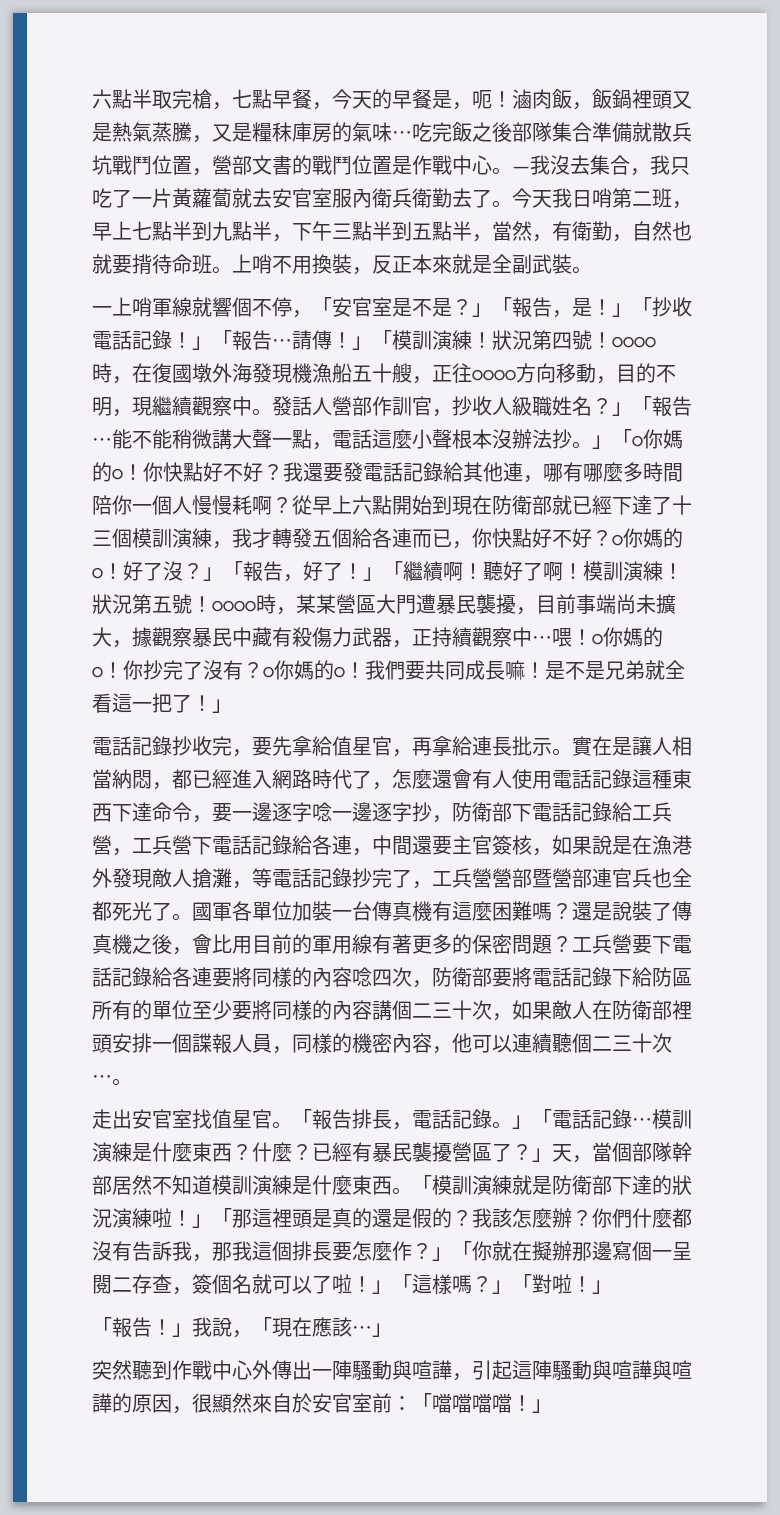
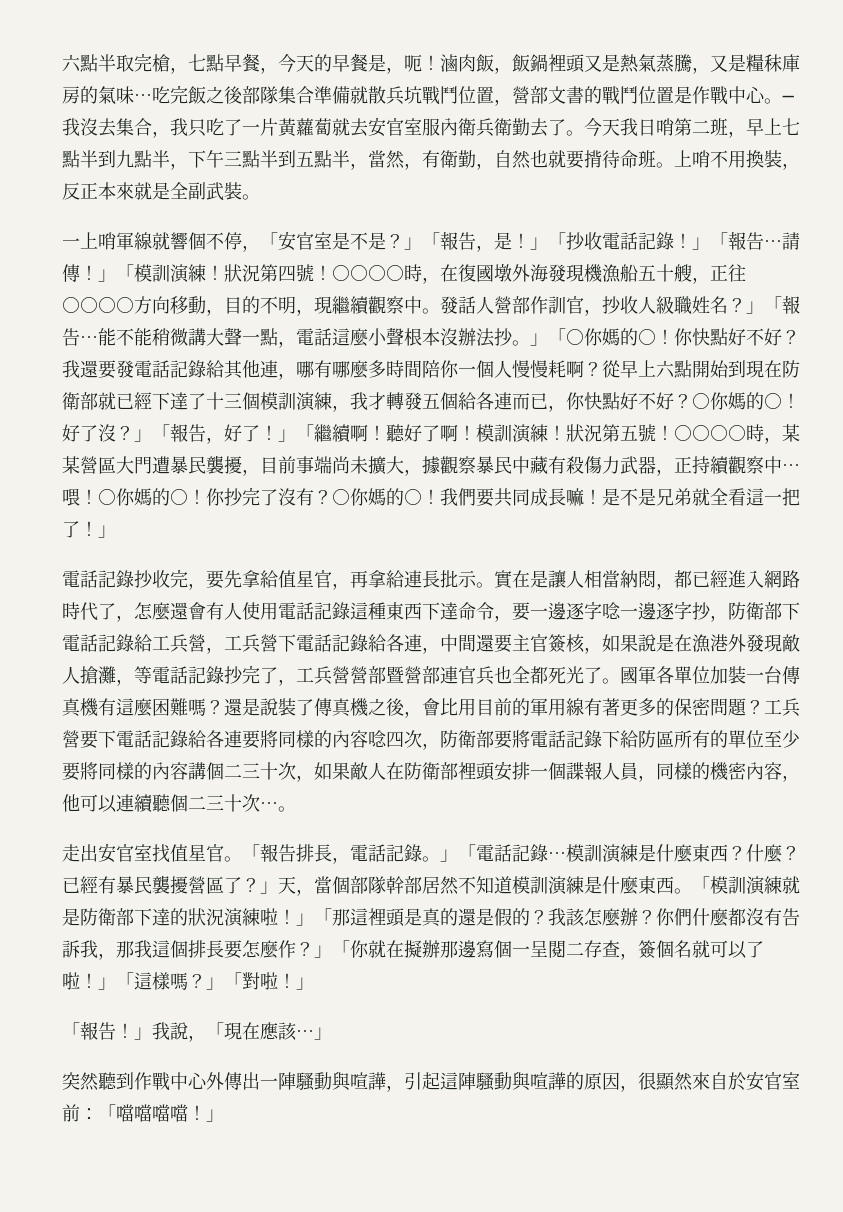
- 突然聽到作戰中心外傳出一陣騷動與喧譁，引起這陣騷動與喧譁與喧譁的原因，很顯然來自於安官室前：「噹噹噹噹！」
+ 突然聽到作戰中心外傳出一陣騷動與喧譁，引起這陣騷動與喧譁的原因，很顯然來自於安官室前：「噹噹噹噹！」

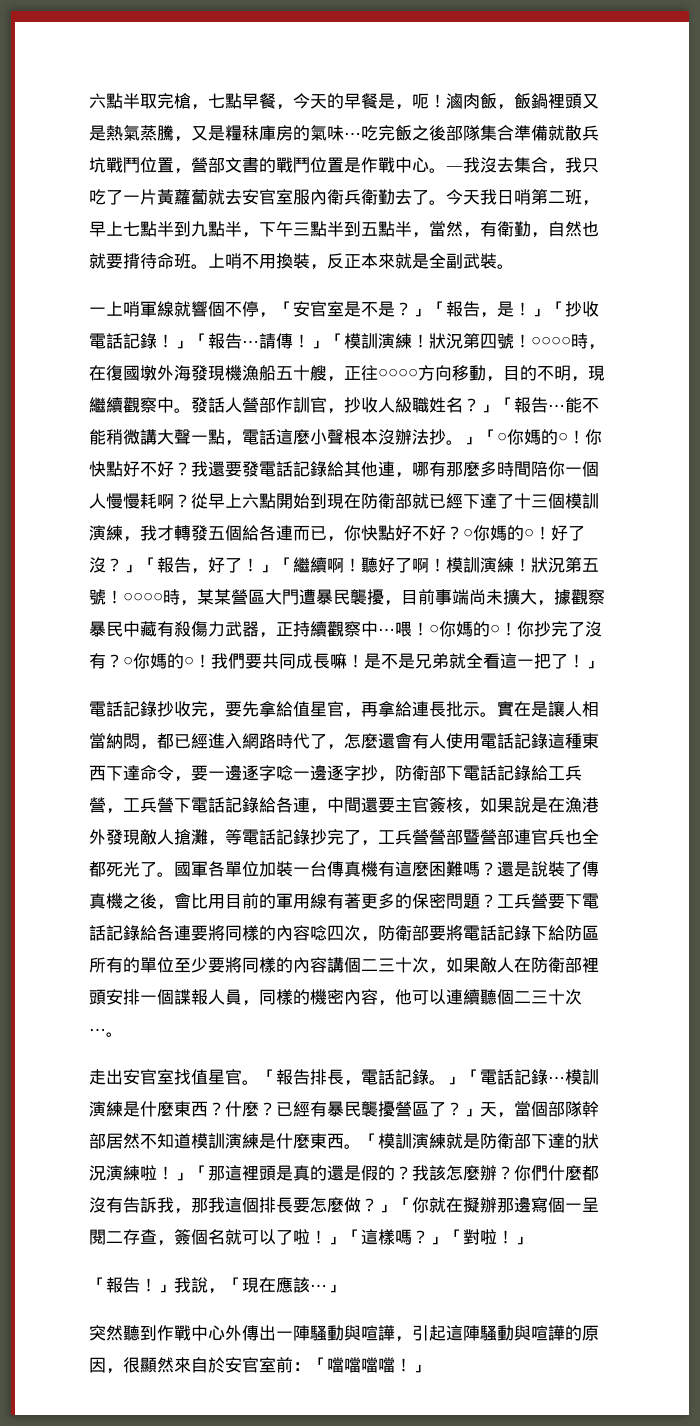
- 我還要發電話記錄給其他連，哪有哪麼多時間陪你一個人慢慢耗啊？
+ 我還要發電話記錄給其他連，哪有那麼多時間陪你一個人慢慢耗啊？
- 你們什麼都沒有告訴我，那我這個排長要怎麼作？」「你就在擬辦那邊寫個一呈閱二存查，簽個名就可以了啦！」「這樣嗎？」「對啦！」
+ 你們什麼都沒有告訴我，那我這個排長要怎麼做？」「你就在擬辦那邊寫個一呈閱二存查，簽個名就可以了啦！」「這樣嗎？」「對啦！」

